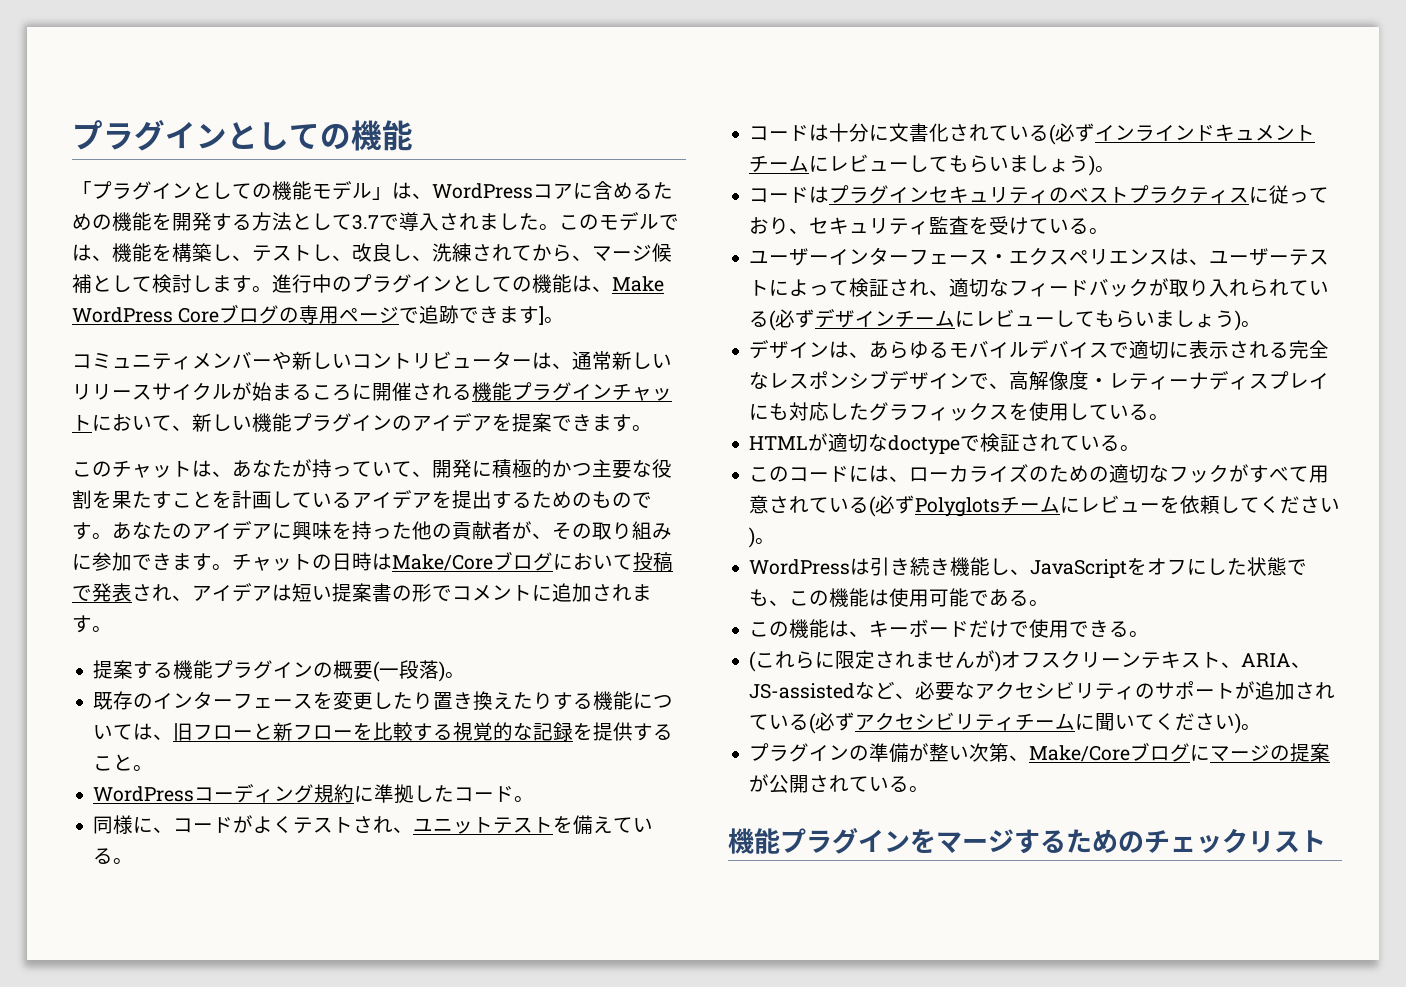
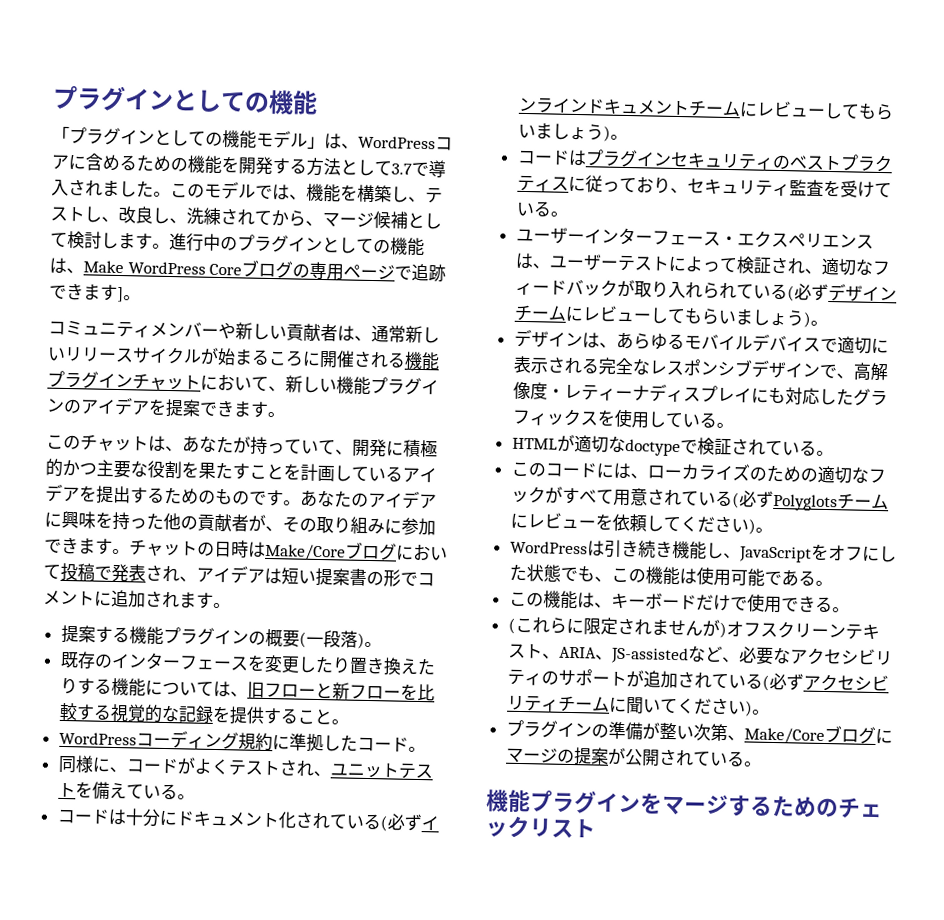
- コミュニティメンバーや新しいコントリビューターは、通常新しいリリースサイクルが始まるころに開催される機能プラグインチャットにおいて、新しい機能プラグインのアイデアを提案できます。
+ コミュニティメンバーや新しい貢献者は、通常新しいリリースサイクルが始まるころに開催される機能プラグインチャットにおいて、新しい機能プラグインのアイデアを提案できます。
- コードは十分に文書化されている(必ずインラインドキュメントチームにレビューしてもらいましょう)。
+ コードは十分にドキュメント化されている(必ずインラインドキュメントチームにレビューしてもらいましょう)。

